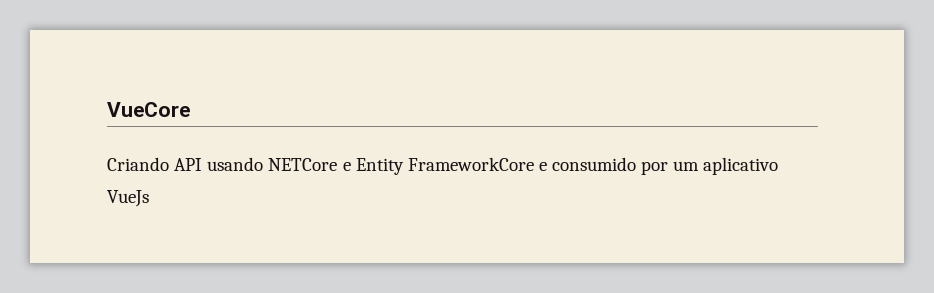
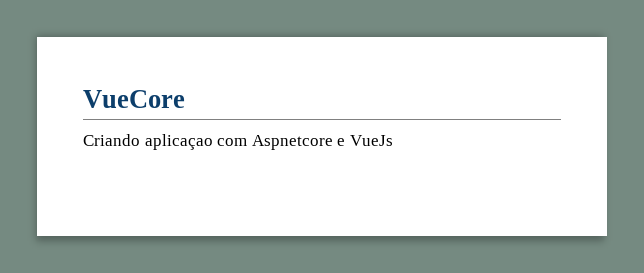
- Criando API usando NETCore e Entity FrameworkCore e consumido por um aplicativo VueJs
+ Criando aplicaçao com Aspnetcore e VueJs

